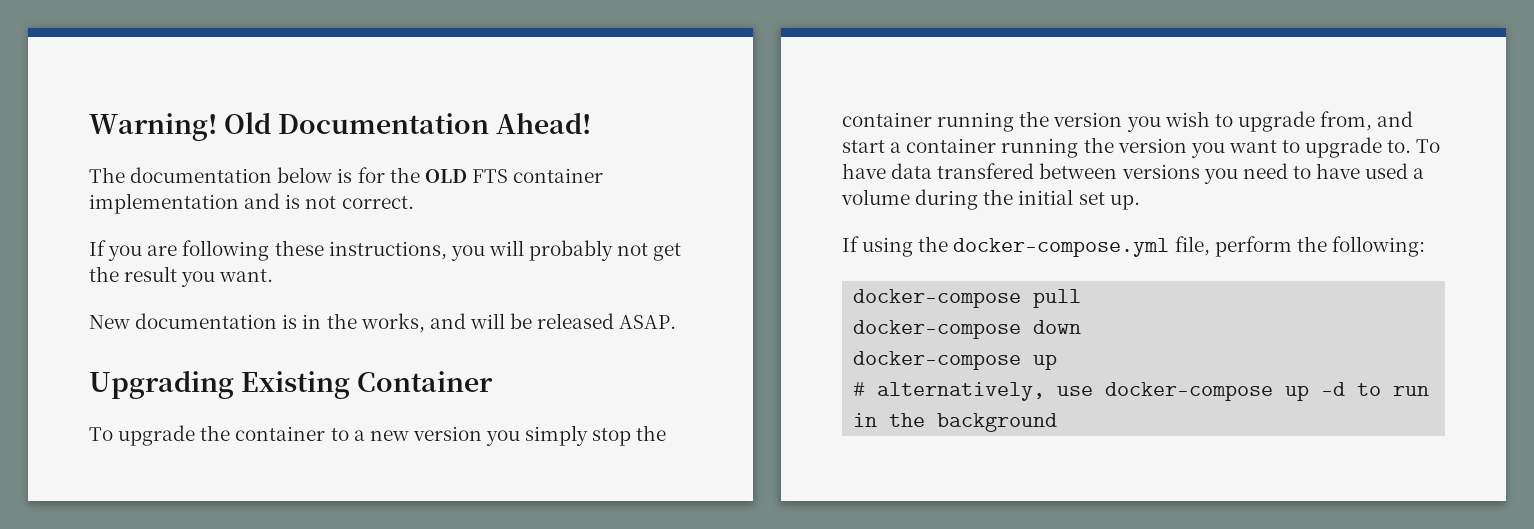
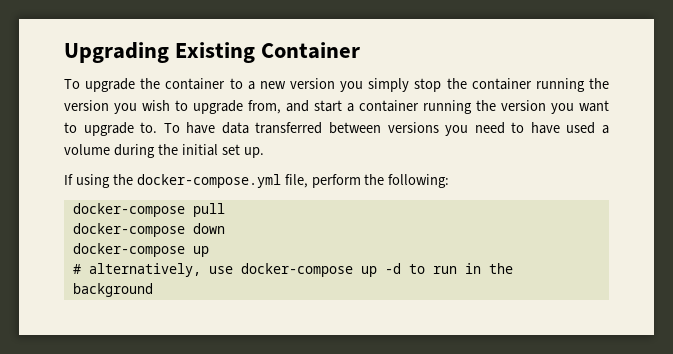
- Warning! Old Documentation Ahead!
- The documentation below is for the OLD FTS container implementation and is not correct.
- If you are following these instructions, you will probably not get the result you want.
- New documentation is in the works, and will be released ASAP.
- To have data transfered between versions you need to have used a volume during the initial set up.
+ To have data transferred between versions you need to have used a volume during the initial set up.

